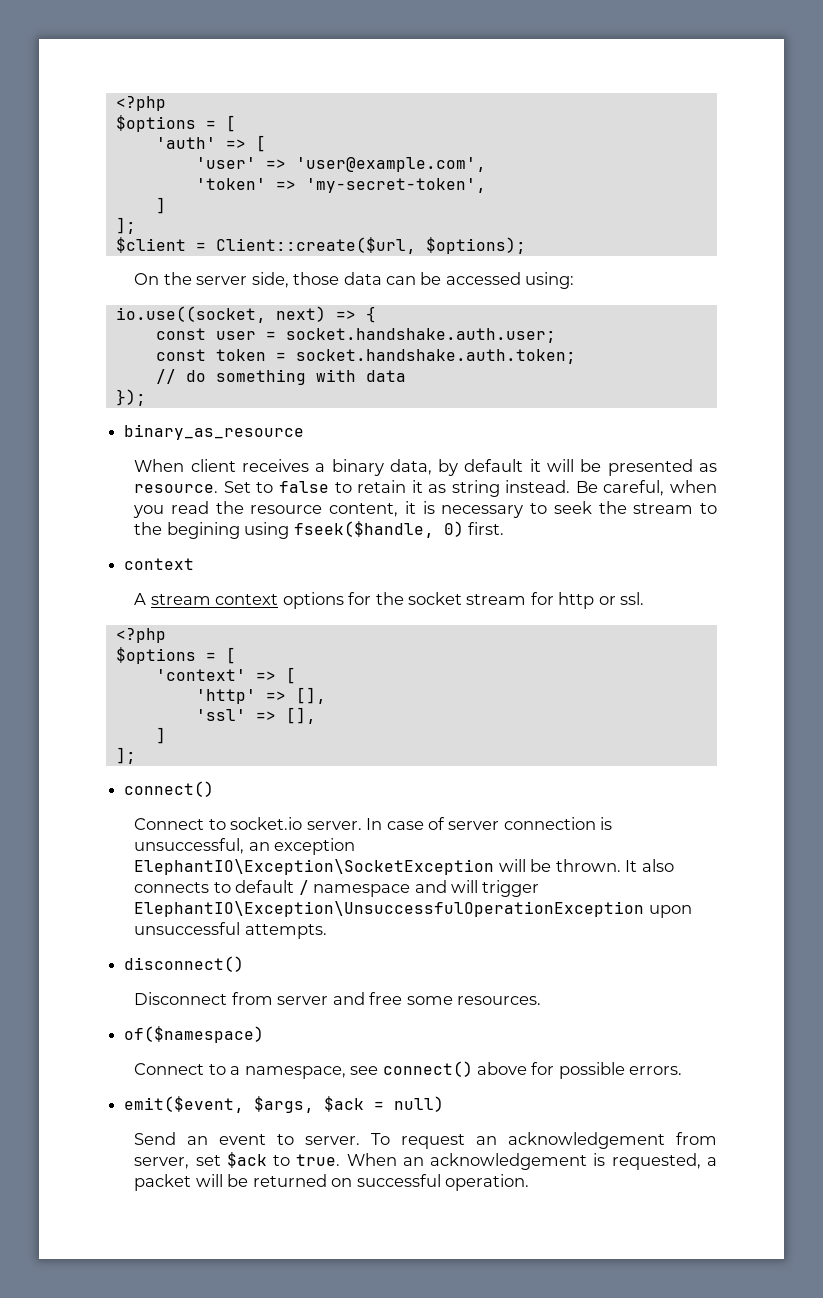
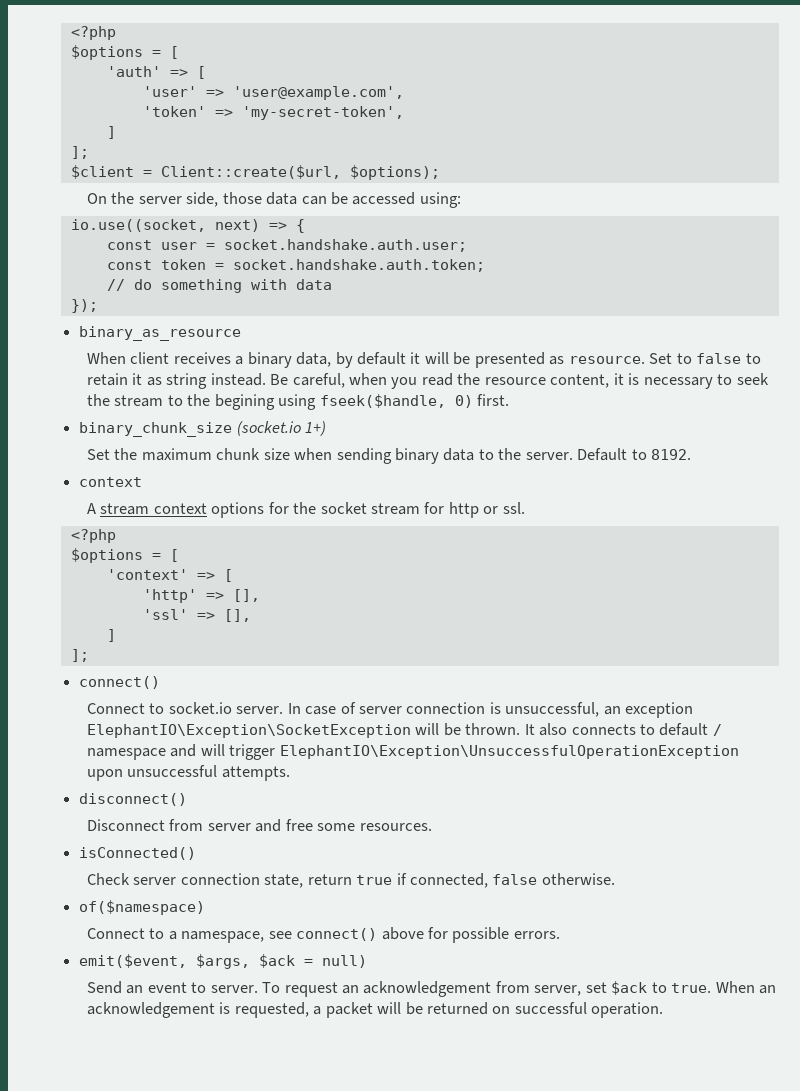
+ binary_chunk_size (socket.io 1+)
+ Set the maximum chunk size when sending binary data to the server. Default to 8192.
+ isConnected()
+ Check server connection state, return true if connected, false otherwise.

